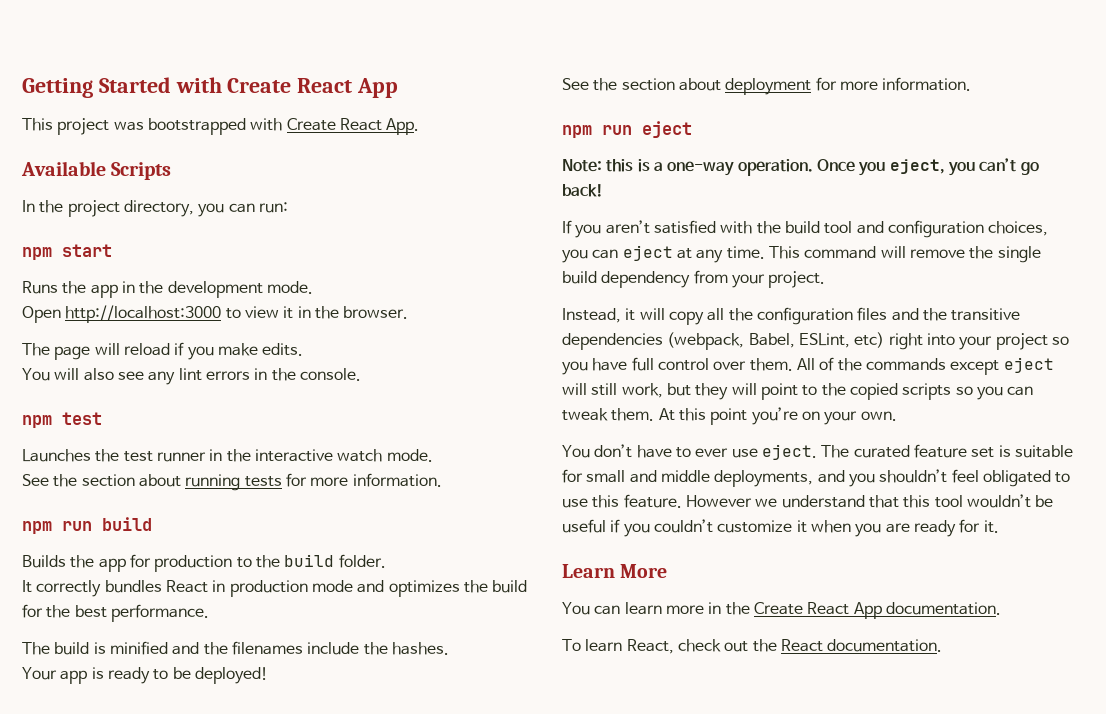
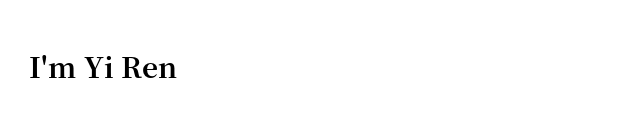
- Getting Started with Create React App
- This project was bootstrapped with Create React App.
- Available Scripts
- In the project directory, you can run:
- npm start
- Runs the app in the development mode.
- Open http://localhost:3000 to view it in the browser.
- The page will reload if you make edits.
- You will also see any lint errors in the console.
- npm test
- Launches the test runner in the interactive watch mode.
- See the section about running tests for more information.
- npm run build
- Builds the app for production to the build folder.
- It correctly bundles React in production mode and optimizes the build for the best performance.
- The build is minified and the filenames include the hashes.
- Your app is ready to be deployed!
- See the section about deployment for more information.
- npm run eject
- Note: this is a one-way operation. Once you eject, you can’t go back!
- If you aren’t satisfied with the build tool and configuration choices, you can eject at any time. This command will remove the single build dependency from your project.
- Instead, it will copy all the configuration files and the transitive dependencies (webpack, Babel, ESLint, etc) right into your project so you have full control over them. All of the commands except eject will still work, but they will point to the copied scripts so you can tweak them. At this point you’re on your own.
- You don’t have to ever use eject. The curated feature set is suitable for small and middle deployments, and you shouldn’t feel obligated to use this feature. However we understand that this tool wouldn’t be useful if you couldn’t customize it when you are ready for it.
- Learn More
- You can learn more in the Create React App documentation.
- To learn React, check out the React documentation.
+ I'm Yi Ren

